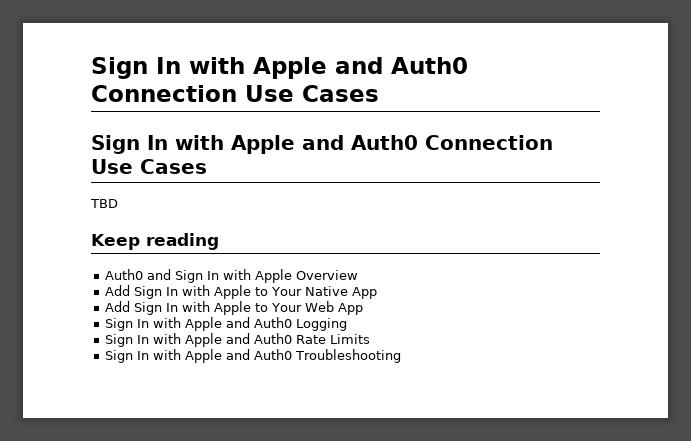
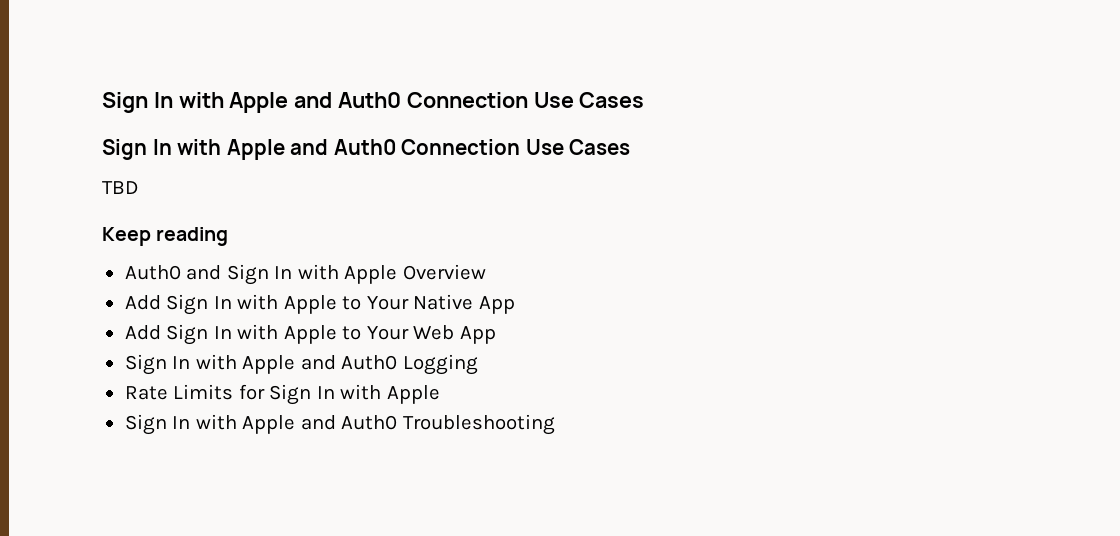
- Sign In with Apple and Auth0 Rate Limits
+ Rate Limits for Sign In with Apple

